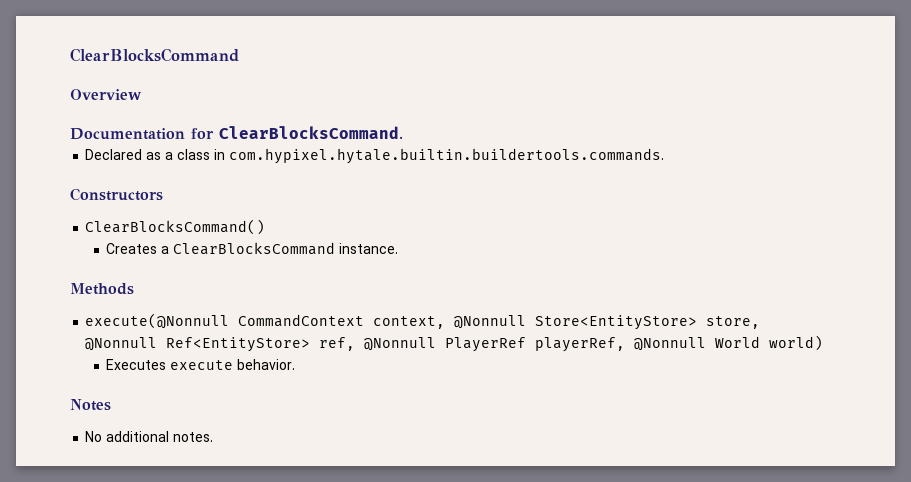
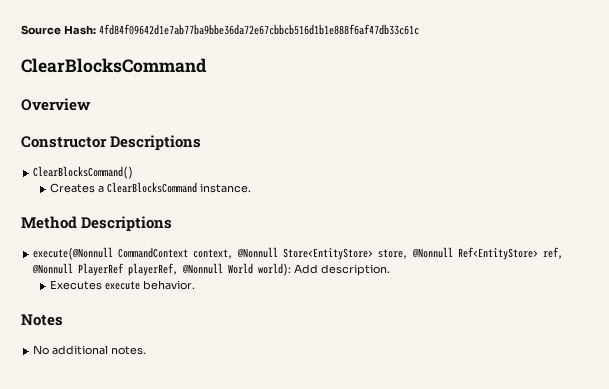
+ Source Hash: 4fd84f09642d1e7ab77ba9bbe36da72e67cbbcb516d1b1e888f6af47db33c61c
- Documentation for ClearBlocksCommand.
- Declared as a class in com.hypixel.hytale.builtin.buildertools.commands.
- Constructors
+ Constructor Descriptions
- Methods
+ Method Descriptions
- execute(@Nonnull CommandContext context, @Nonnull Store<EntityStore> store, @Nonnull Ref<EntityStore> ref, @Nonnull PlayerRef playerRef, @Nonnull World world)
+ execute(@Nonnull CommandContext context, @Nonnull Store<EntityStore> store, @Nonnull Ref<EntityStore> ref, @Nonnull PlayerRef playerRef, @Nonnull World world): Add description.

